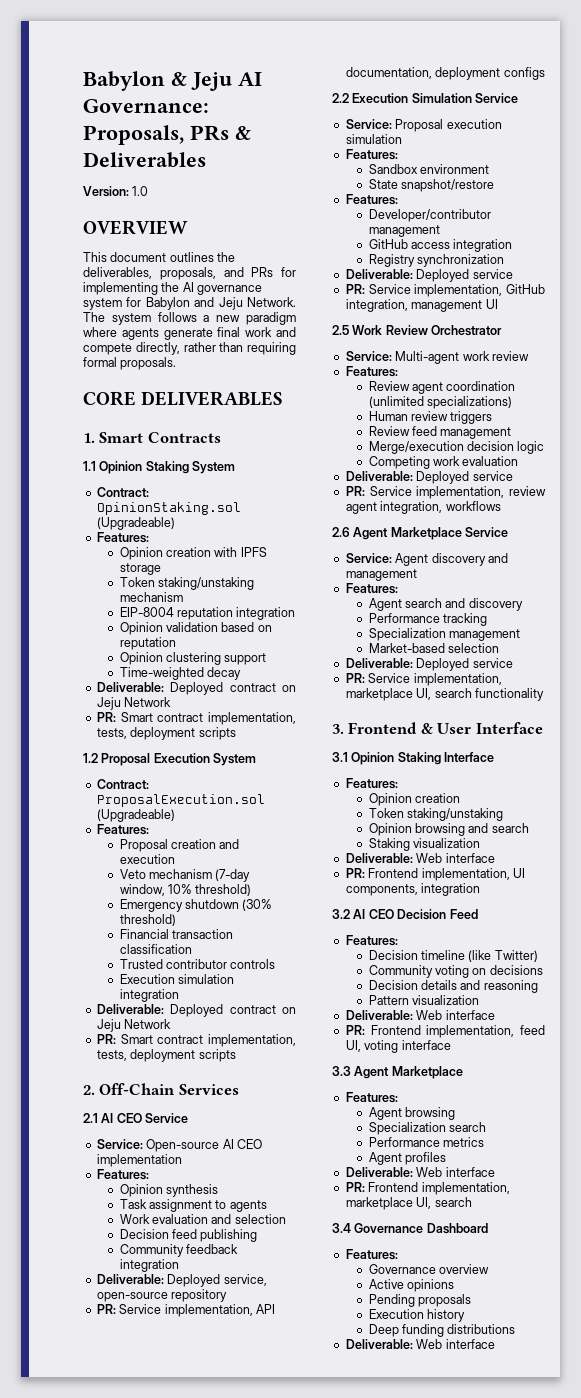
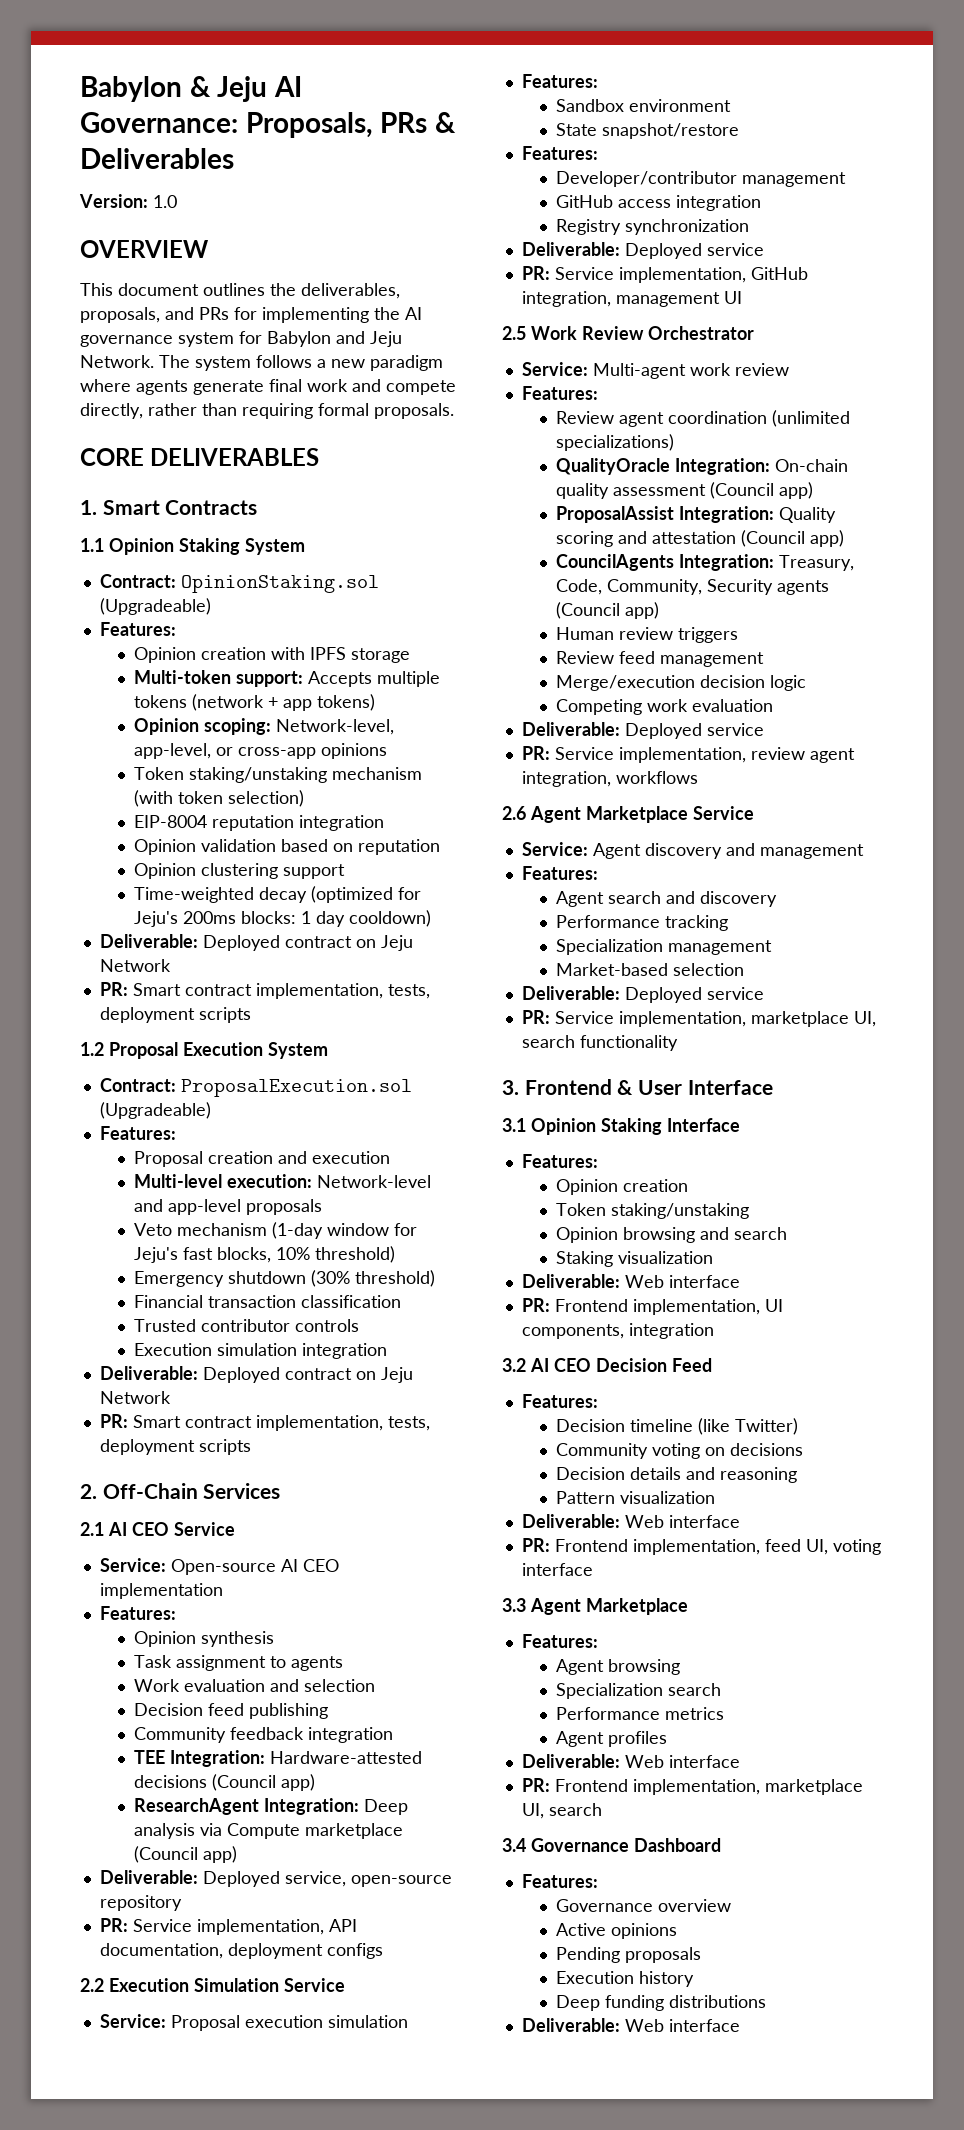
+ Multi-token support: Accepts multiple tokens (network + app tokens)
+ Opinion scoping: Network-level, app-level, or cross-app opinions
- Token staking/unstaking mechanism
+ Token staking/unstaking mechanism (with token selection)
- Time-weighted decay
+ Time-weighted decay (optimized for Jeju's 200ms blocks: 1 day cooldown)
- Veto mechanism (7-day window, 10% threshold)
+ Multi-level execution: Network-level and app-level proposals
+ Veto mechanism (1-day window for Jeju's fast blocks, 10% threshold)
+ TEE Integration: Hardware-attested decisions (Council app)
+ ResearchAgent Integration: Deep analysis via Compute marketplace (Council app)
+ QualityOracle Integration: On-chain quality assessment (Council app)
+ ProposalAssist Integration: Quality scoring and attestation (Council app)
+ CouncilAgents Integration: Treasury, Code, Community, Security agents (Council app)

